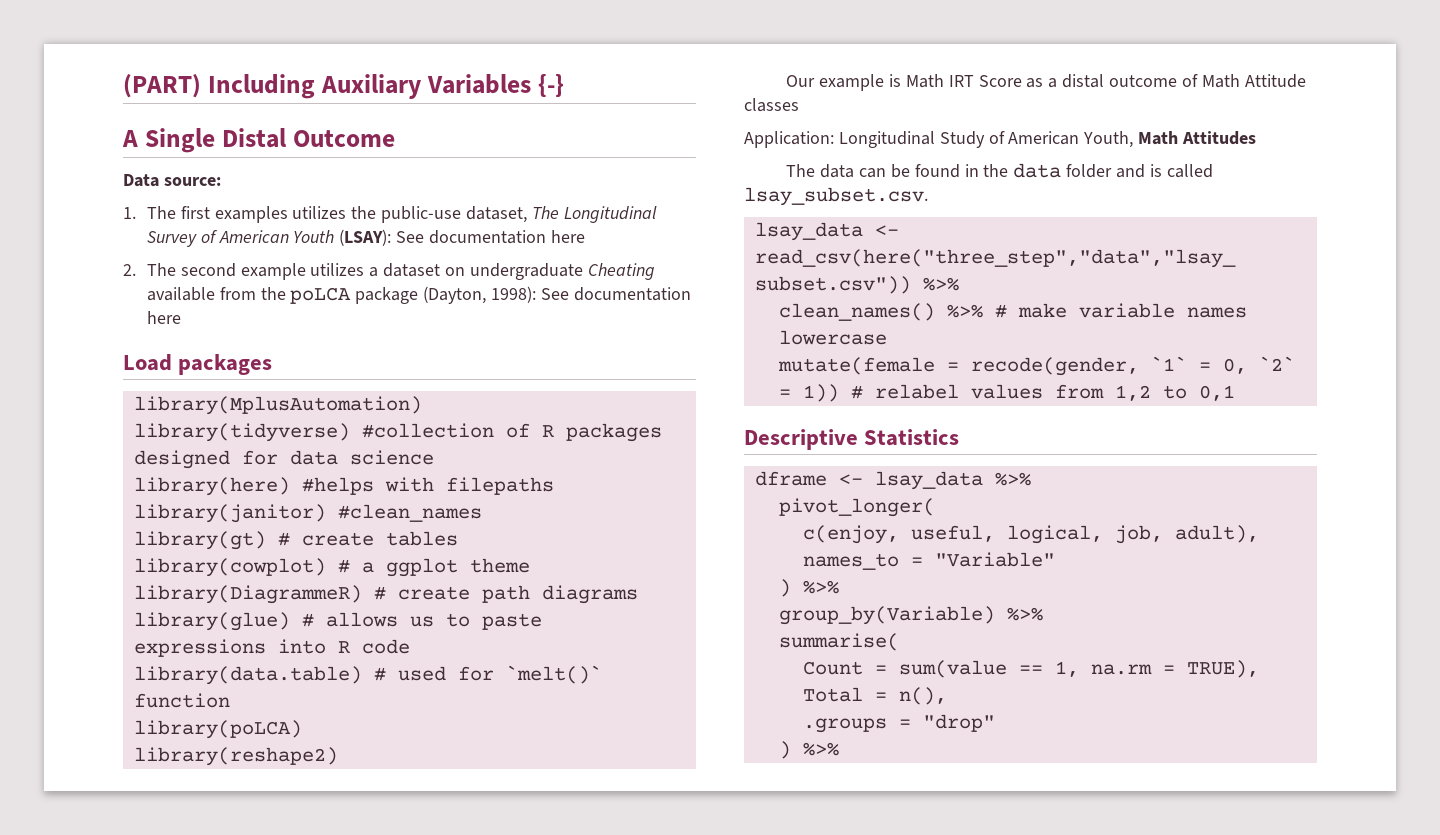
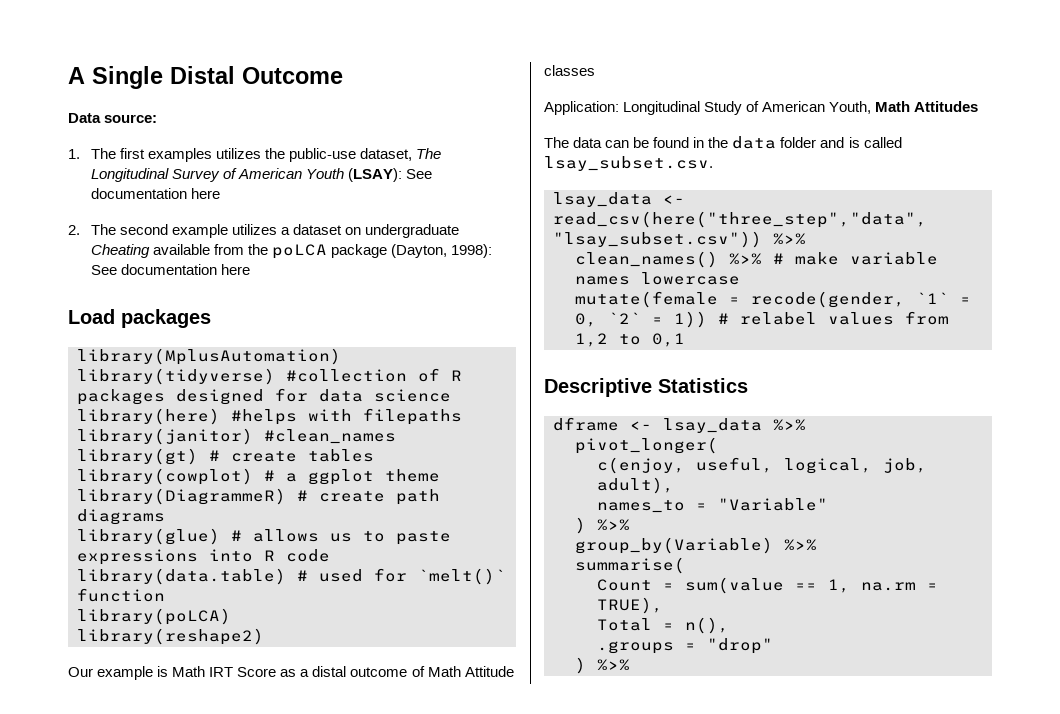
- (PART) Including Auxiliary Variables {-}

